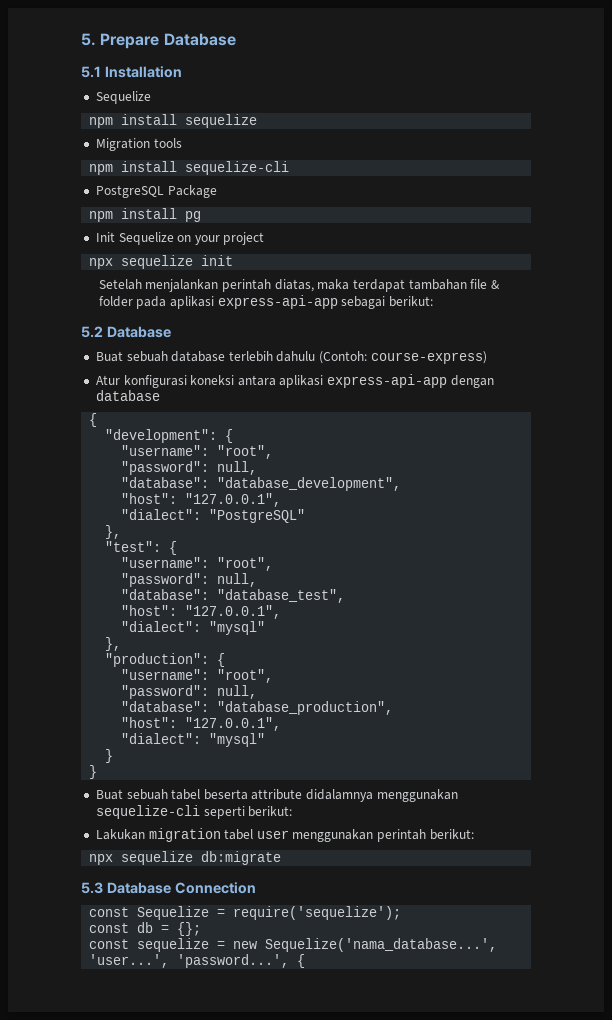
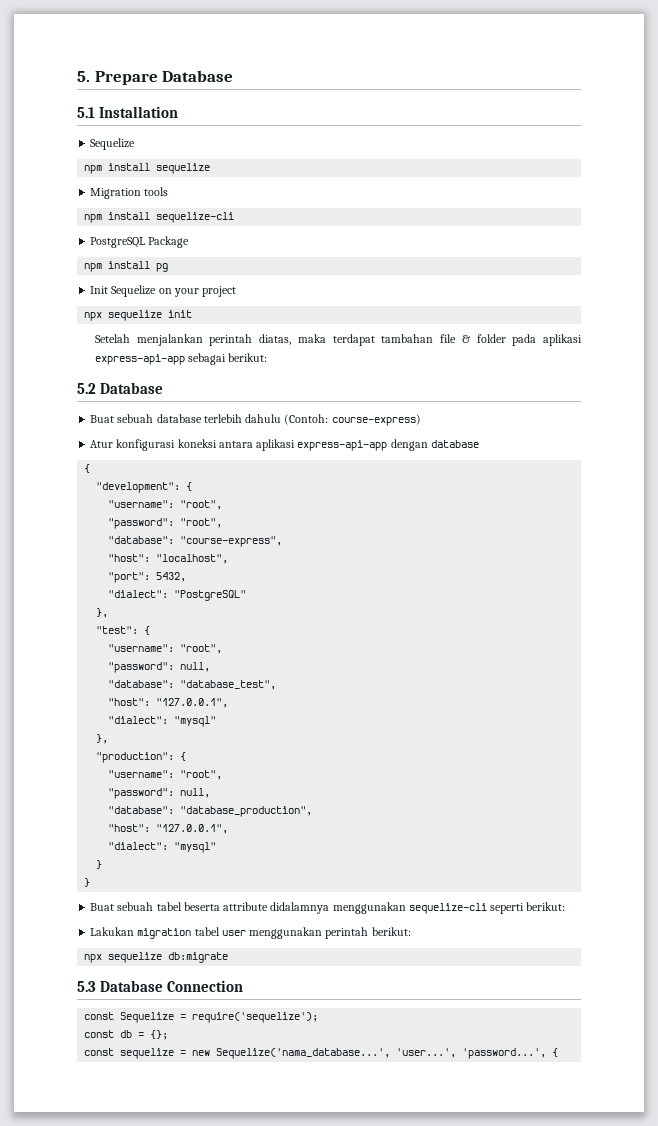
  "development": {
  "username": "root",
- "password": null,
- "database": "database_development",
- "host": "127.0.0.1",
+ "password": "root",
+ "database": "course-express",
+ "host": "localhost",
+ "port": 5432,

